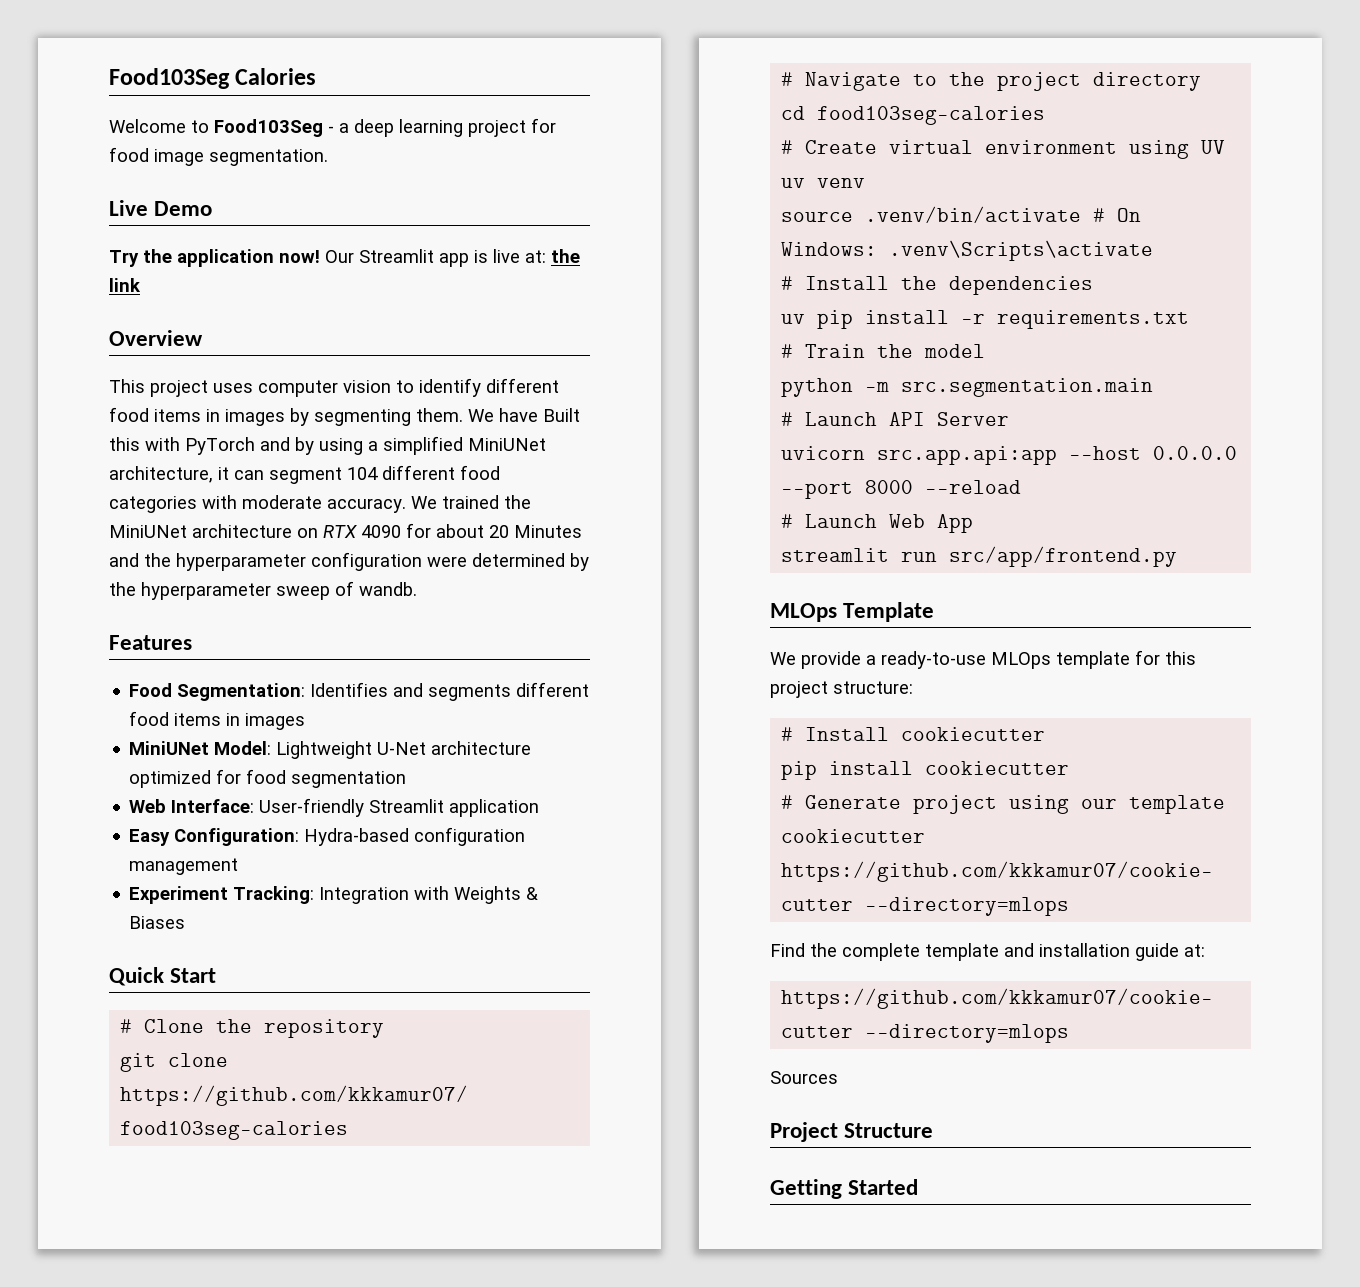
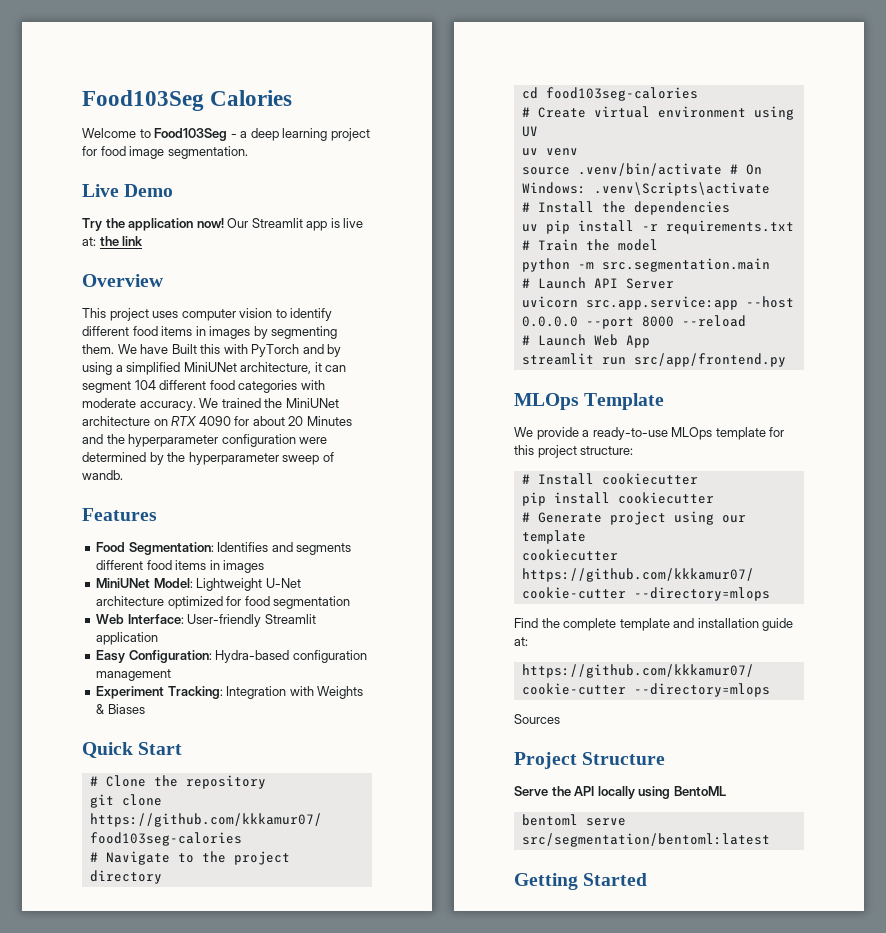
- uvicorn src.app.api:app --host 0.0.0.0 --port 8000 --reload
+ uvicorn src.app.service:app --host 0.0.0.0 --port 8000 --reload
+ Serve the API locally using BentoML
+ bentoml serve src/segmentation/bentoml:latest

